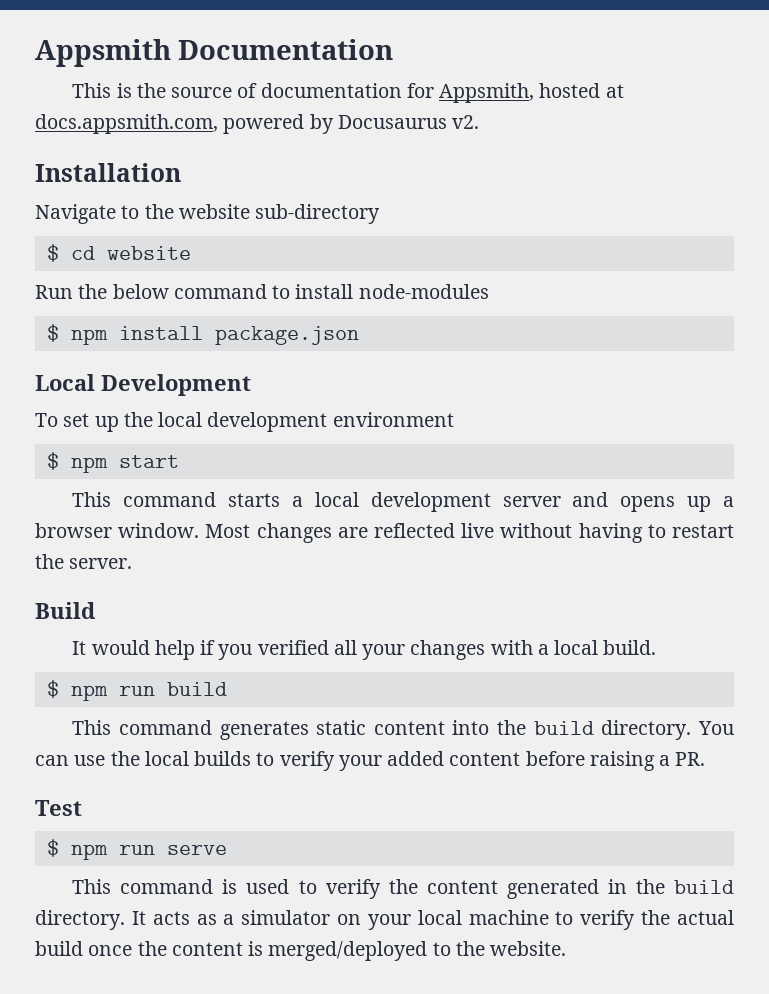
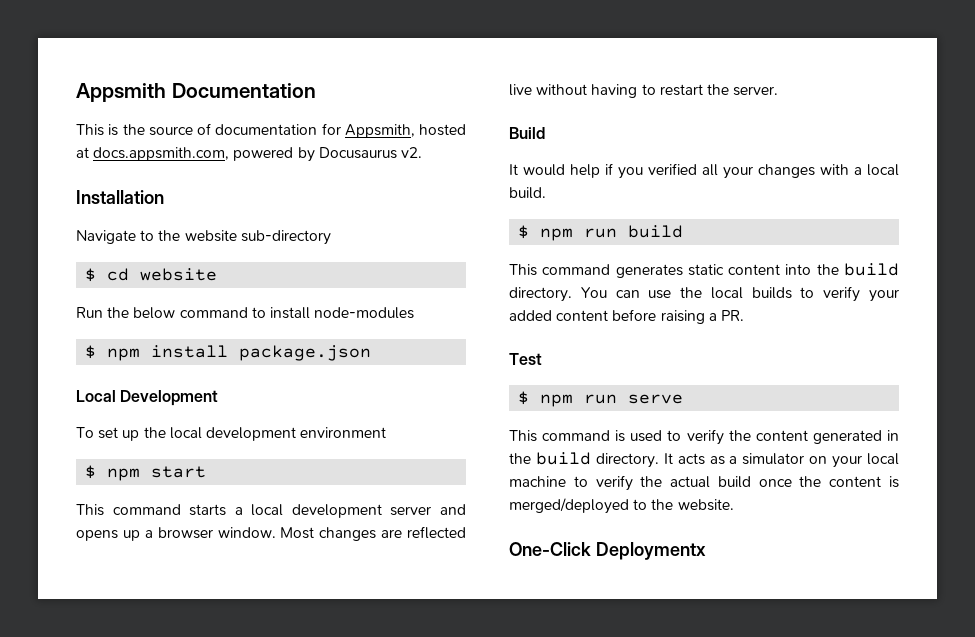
+ One-Click Deploymentx

